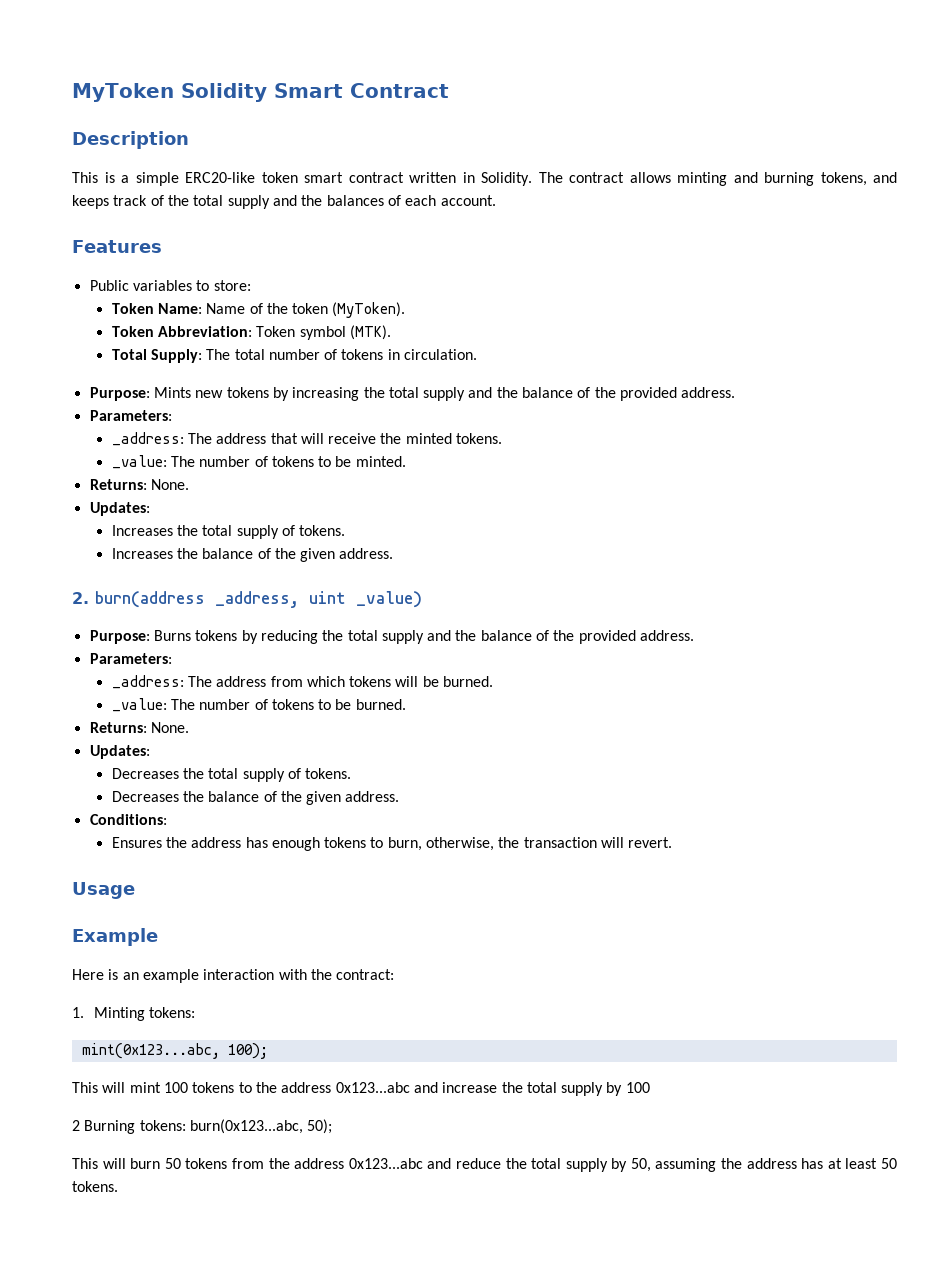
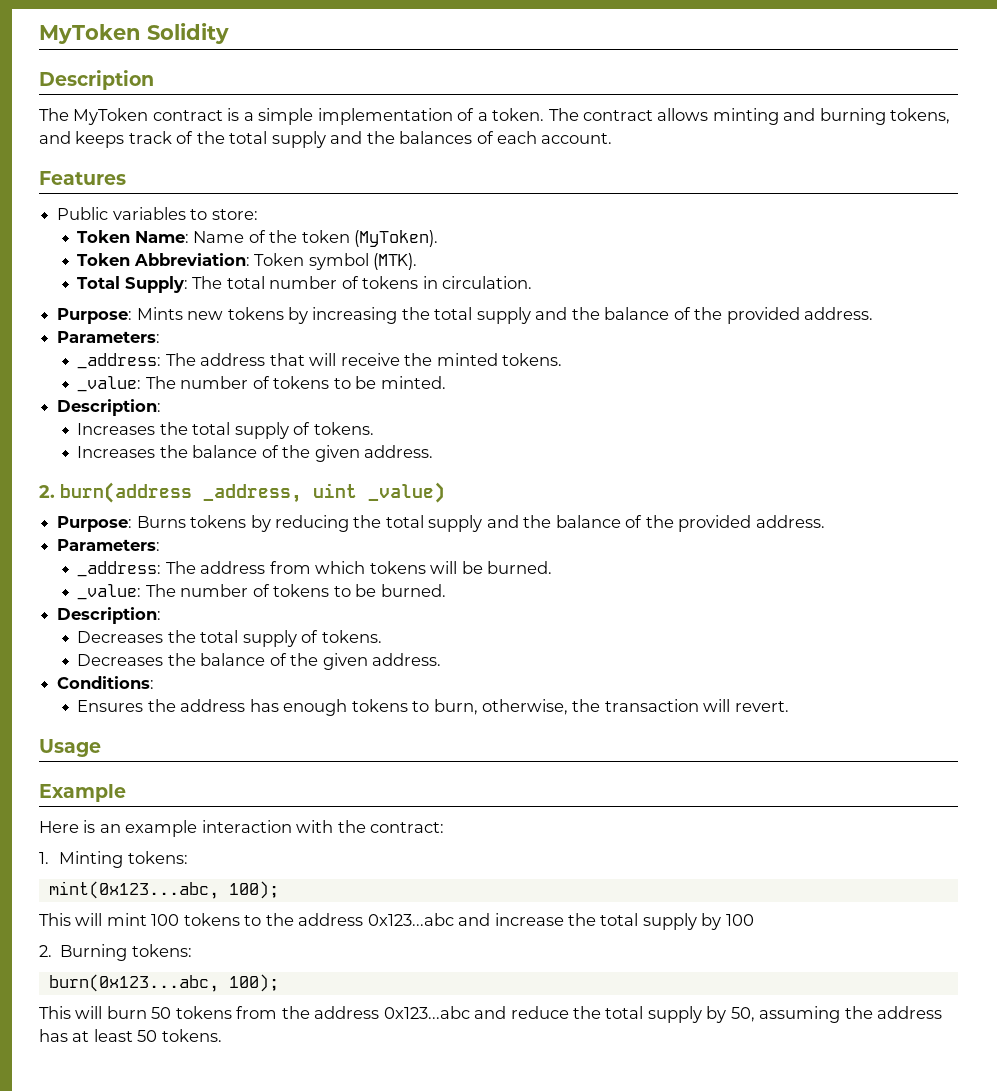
- MyToken Solidity Smart Contract
+ MyToken Solidity
- This is a simple ERC20-like token smart contract written in Solidity.
+ The MyToken contract is a simple implementation of a token.
  _value: The number of tokens to be minted.
- Returns: None.
- Updates:
+ Description:
  _value: The number of tokens to be burned.
- Returns: None.
- Updates:
+ Description:
- 2 Burning tokens: burn(0x123...abc, 50);
+ 2. Burning tokens:
+ burn(0x123...abc, 100);

